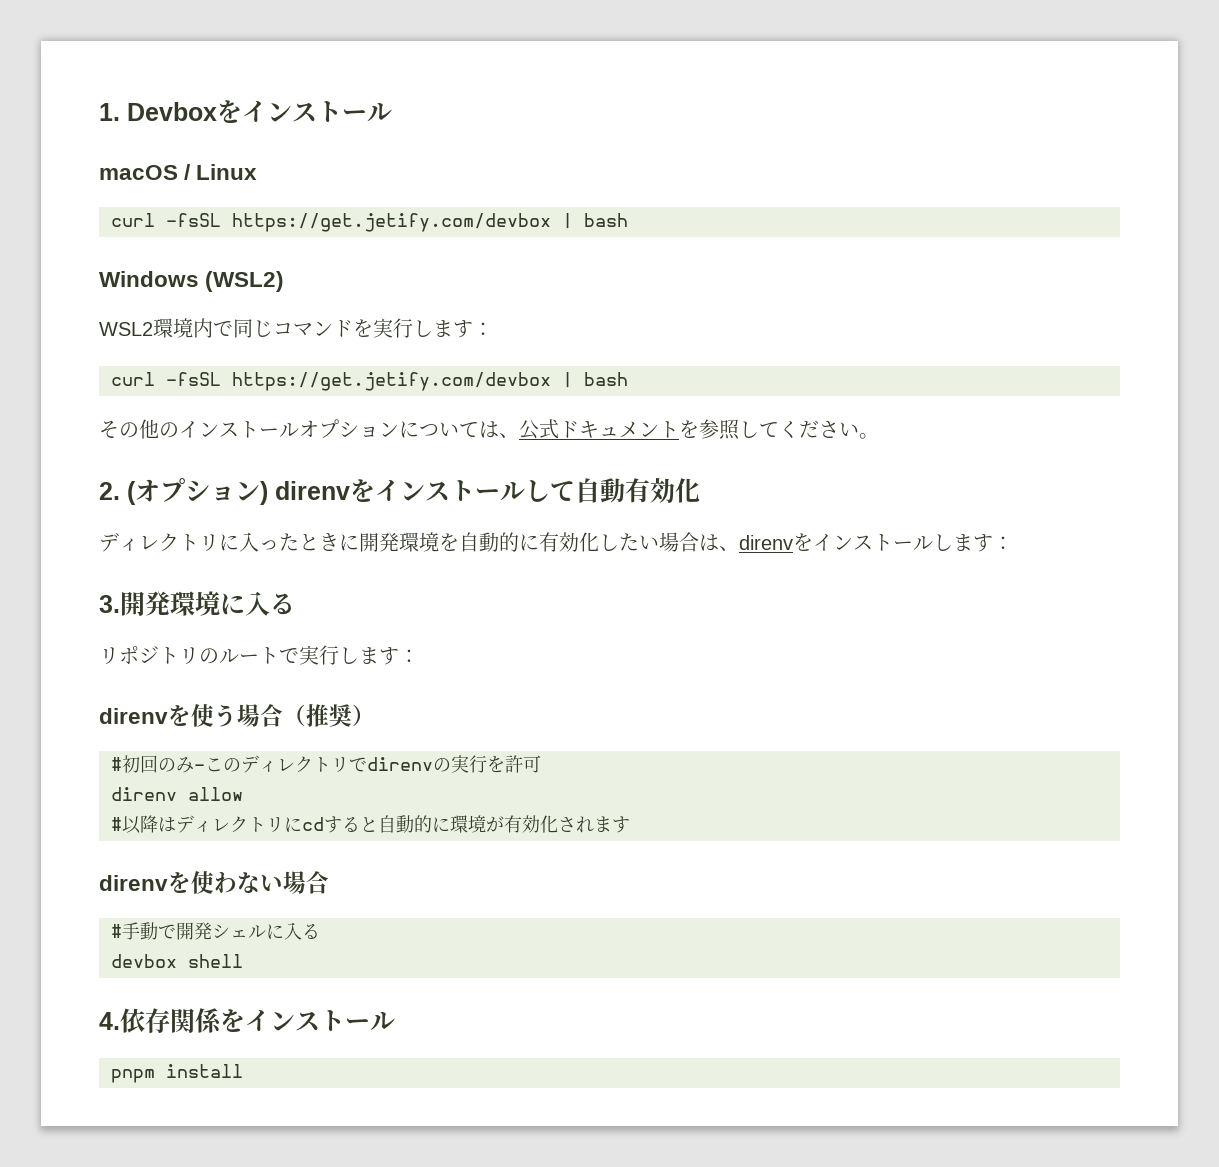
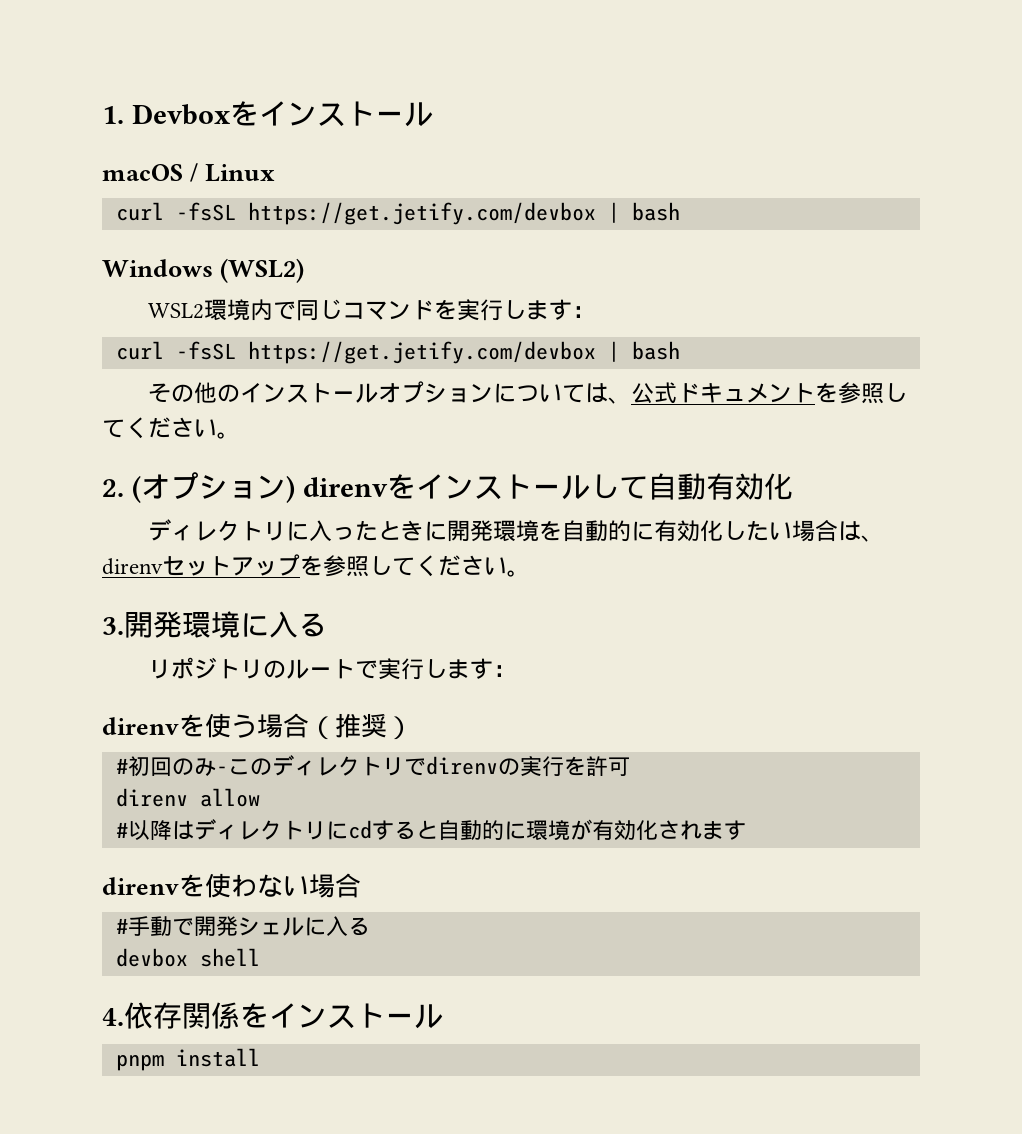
- ディレクトリに入ったときに開発環境を自動的に有効化したい場合は、direnvをインストールします：
+ ディレクトリに入ったときに開発環境を自動的に有効化したい場合は、direnvセットアップを参照してください。

